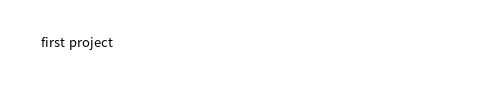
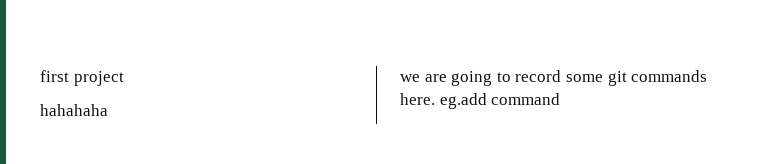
+ hahahaha
+ we are going to record some git commands here. eg.add command

